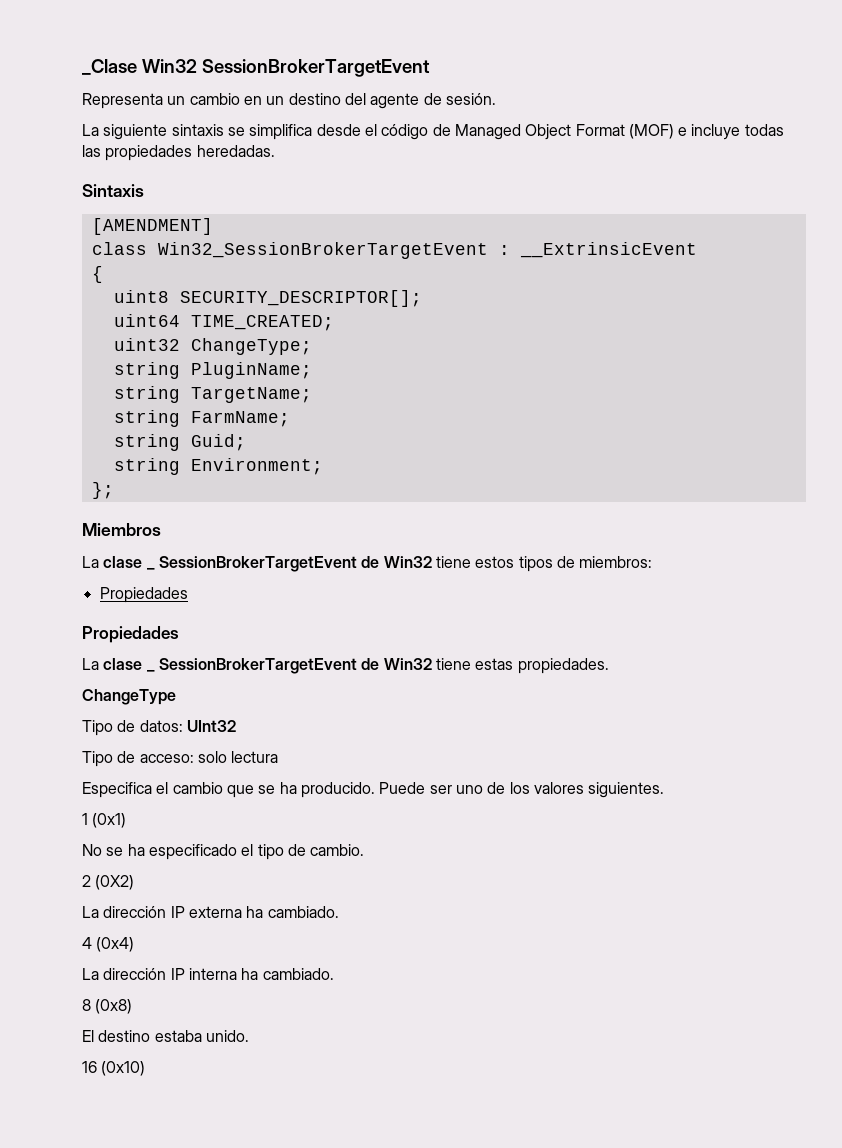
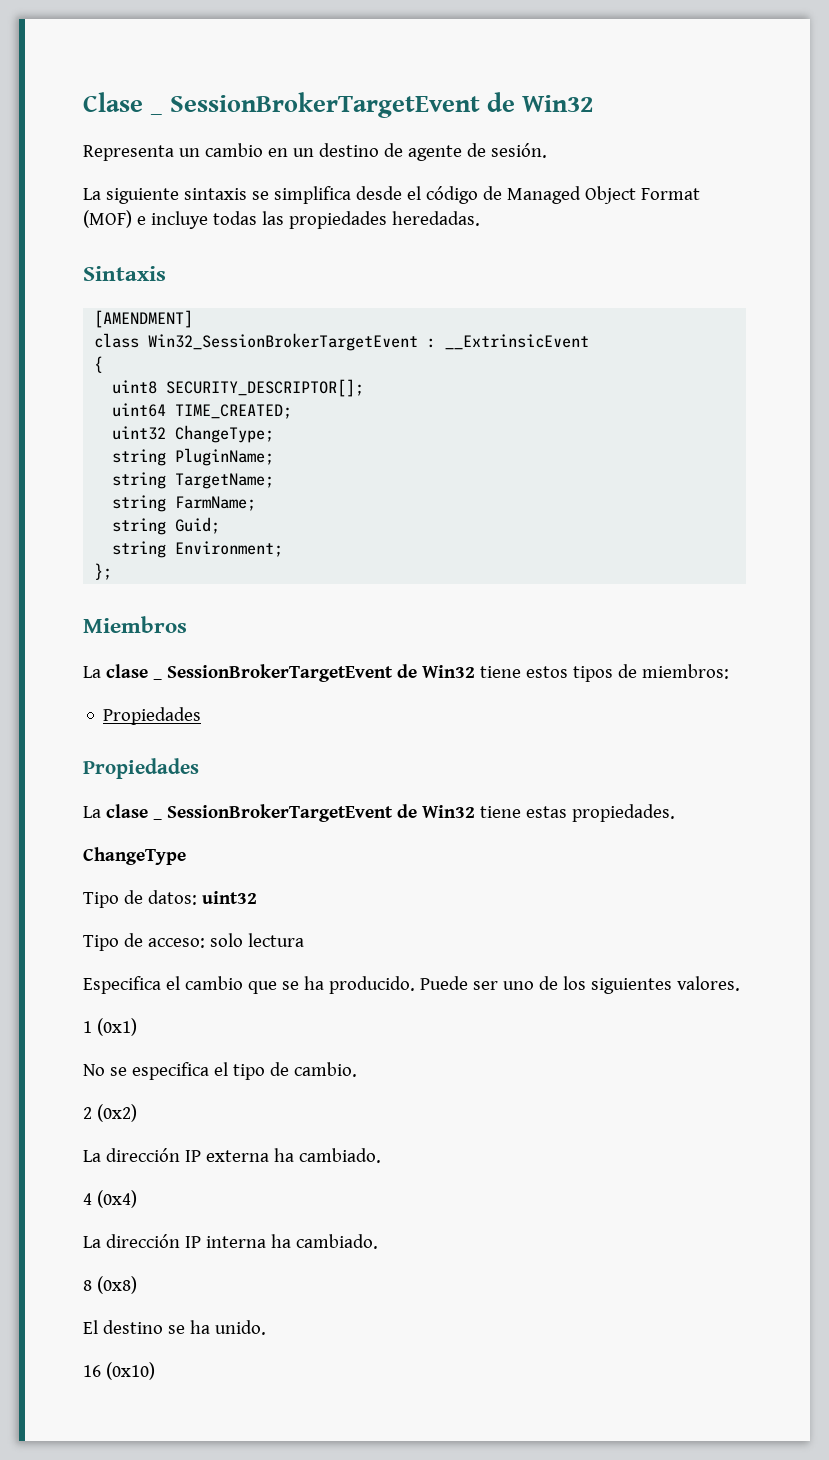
- _Clase Win32 SessionBrokerTargetEvent
+ Clase _ SessionBrokerTargetEvent de Win32
- Representa un cambio en un destino del agente de sesión.
+ Representa un cambio en un destino de agente de sesión.
- Tipo de datos: UInt32
+ Tipo de datos: uint32
- Puede ser uno de los valores siguientes.
+ Puede ser uno de los siguientes valores.
- No se ha especificado el tipo de cambio.
+ No se especifica el tipo de cambio.
- 2 (0X2)
+ 2 (0x2)
- El destino estaba unido.
+ El destino se ha unido.

